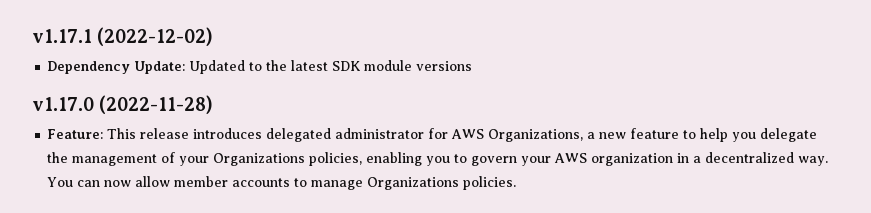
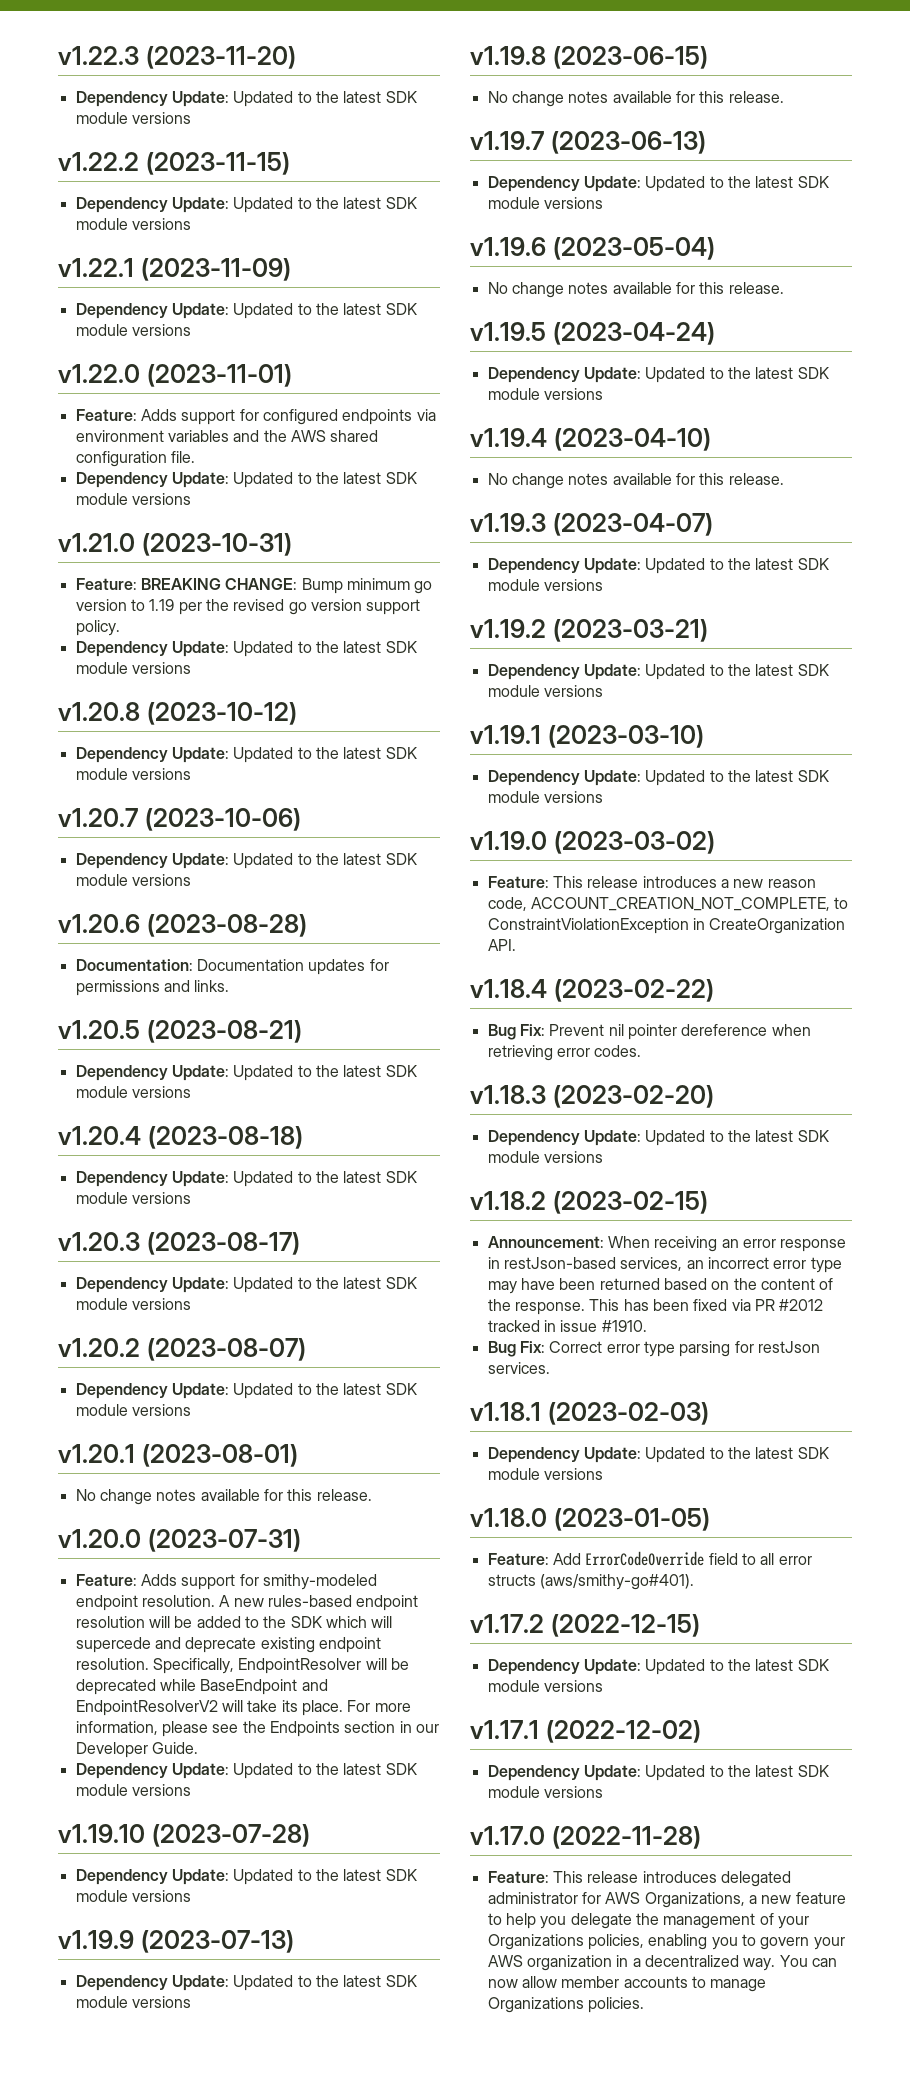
+ v1.22.3 (2023-11-20)
+ Dependency Update: Updated to the latest SDK module versions
+ v1.22.2 (2023-11-15)
+ Dependency Update: Updated to the latest SDK module versions
+ v1.22.1 (2023-11-09)
+ Dependency Update: Updated to the latest SDK module versions
+ v1.22.0 (2023-11-01)
+ Feature: Adds support for configured endpoints via environment variables and the AWS shared configuration file.
+ Dependency Update: Updated to the latest SDK module versions
+ v1.21.0 (2023-10-31)
+ Feature: BREAKING CHANGE: Bump minimum go version to 1.19 per the revised go version support policy.
+ Dependency Update: Updated to the latest SDK module versions
+ v1.20.8 (2023-10-12)
+ Dependency Update: Updated to the latest SDK module versions
+ v1.20.7 (2023-10-06)
+ Dependency Update: Updated to the latest SDK module versions
+ v1.20.6 (2023-08-28)
+ Documentation: Documentation updates for permissions and links.
+ v1.20.5 (2023-08-21)
+ Dependency Update: Updated to the latest SDK module versions
+ v1.20.4 (2023-08-18)
+ Dependency Update: Updated to the latest SDK module versions
+ v1.20.3 (2023-08-17)
+ Dependency Update: Updated to the latest SDK module versions
+ v1.20.2 (2023-08-07)
+ Dependency Update: Updated to the latest SDK module versions
+ v1.20.1 (2023-08-01)
+ No change notes available for this release.
+ v1.20.0 (2023-07-31)
+ Feature: Adds support for smithy-modeled endpoint resolution. A new rules-based endpoint resolution will be added to the SDK which will supercede and deprecate existing endpoint resolution. Specifically, EndpointResolver will be deprecated while BaseEndpoint and EndpointResolverV2 will take its place. For more information, please see the Endpoints section in our Developer Guide.
+ Dependency Update: Updated to the latest SDK module versions
+ v1.19.10 (2023-07-28)
+ Dependency Update: Updated to the latest SDK module versions
+ v1.19.9 (2023-07-13)
+ Dependency Update: Updated to the latest SDK module versions
+ v1.19.8 (2023-06-15)
+ No change notes available for this release.
+ v1.19.7 (2023-06-13)
+ Dependency Update: Updated to the latest SDK module versions
+ v1.19.6 (2023-05-04)
+ No change notes available for this release.
+ v1.19.5 (2023-04-24)
+ Dependency Update: Updated to the latest SDK module versions
+ v1.19.4 (2023-04-10)
+ No change notes available for this release.
+ v1.19.3 (2023-04-07)
+ Dependency Update: Updated to the latest SDK module versions
+ v1.19.2 (2023-03-21)
+ Dependency Update: Updated to the latest SDK module versions
+ v1.19.1 (2023-03-10)
+ Dependency Update: Updated to the latest SDK module versions
+ v1.19.0 (2023-03-02)
+ Feature: This release introduces a new reason code, ACCOUNT_CREATION_NOT_COMPLETE, to ConstraintViolationException in CreateOrganization API.
+ v1.18.4 (2023-02-22)
+ Bug Fix: Prevent nil pointer dereference when retrieving error codes.
+ v1.18.3 (2023-02-20)
+ Dependency Update: Updated to the latest SDK module versions
+ v1.18.2 (2023-02-15)
+ Announcement: When receiving an error response in restJson-based services, an incorrect error type may have been returned based on the content of the response. This has been fixed via PR #2012 tracked in issue #1910.
+ Bug Fix: Correct error type parsing for restJson services.
+ v1.18.1 (2023-02-03)
+ Dependency Update: Updated to the latest SDK module versions
+ v1.18.0 (2023-01-05)
+ Feature: Add ErrorCodeOverride field to all error structs (aws/smithy-go#401).
+ v1.17.2 (2022-12-15)
+ Dependency Update: Updated to the latest SDK module versions

